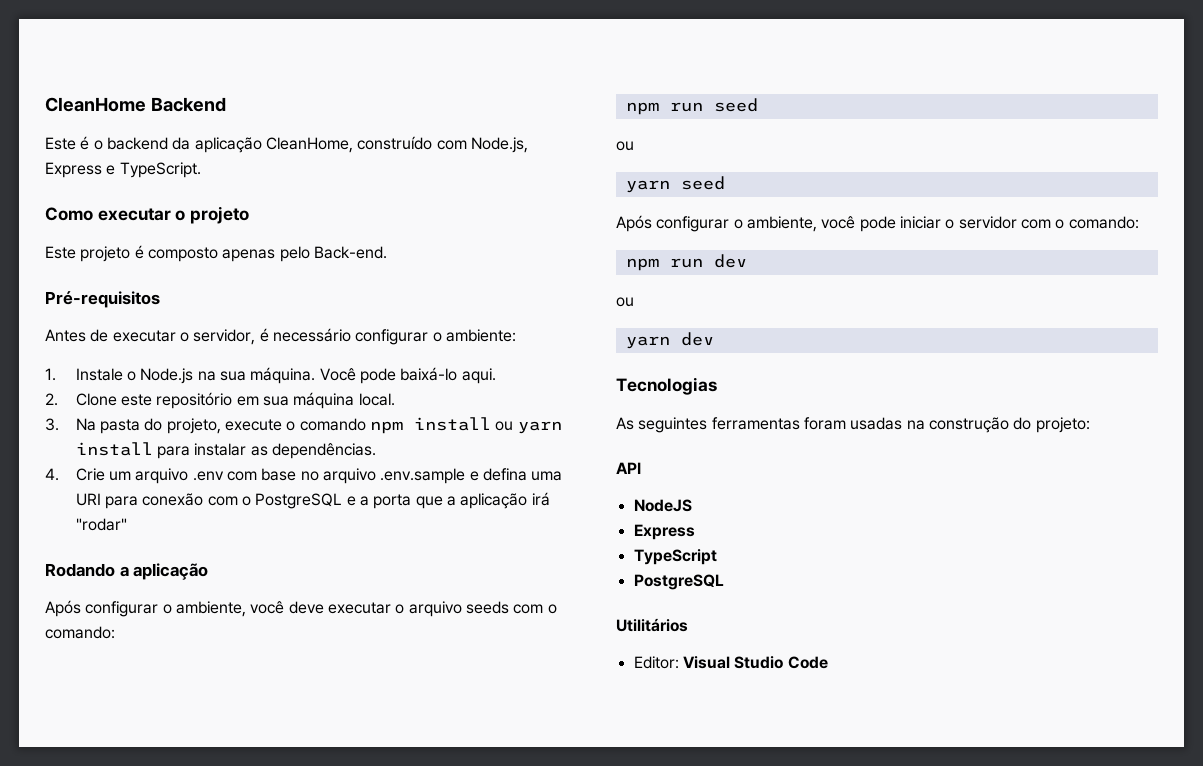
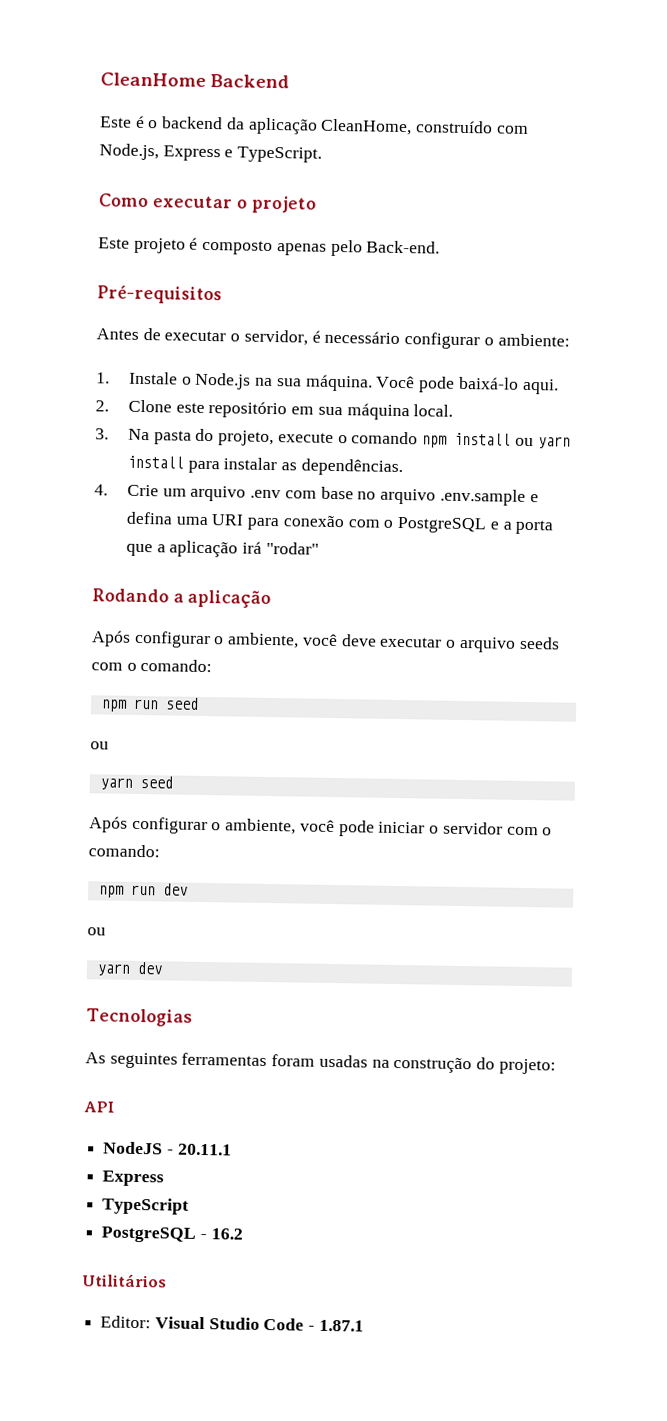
- NodeJS
+ NodeJS - 20.11.1
  TypeScript
- PostgreSQL
+ PostgreSQL - 16.2
- Editor: Visual Studio Code
+ Editor: Visual Studio Code - 1.87.1

